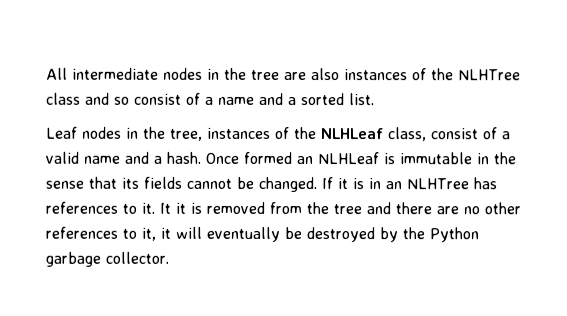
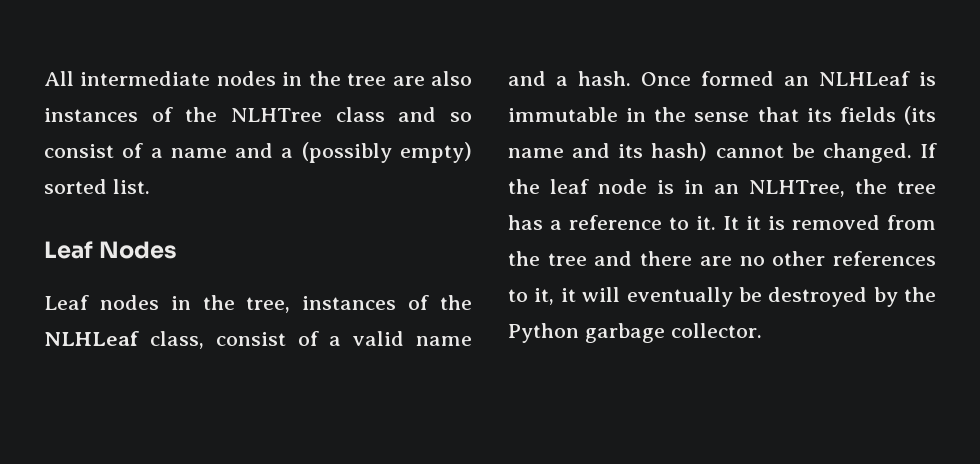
- All intermediate nodes in the tree are also instances of the NLHTree class and so consist of a name and a sorted list.
+ All intermediate nodes in the tree are also instances of the NLHTree class and so consist of a name and a (possibly empty) sorted list.
+ Leaf Nodes
- Once formed an NLHLeaf is immutable in the sense that its fields cannot be changed. If it is in an NLHTree has references to it.
+ Once formed an NLHLeaf is immutable in the sense that its fields (its name and its hash) cannot be changed. If the leaf node is in an NLHTree, the tree has a reference to it.

